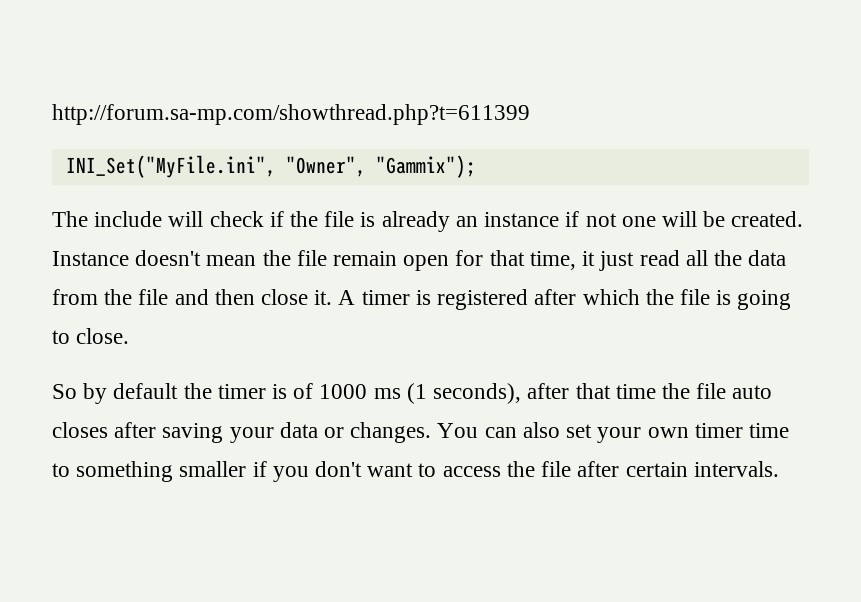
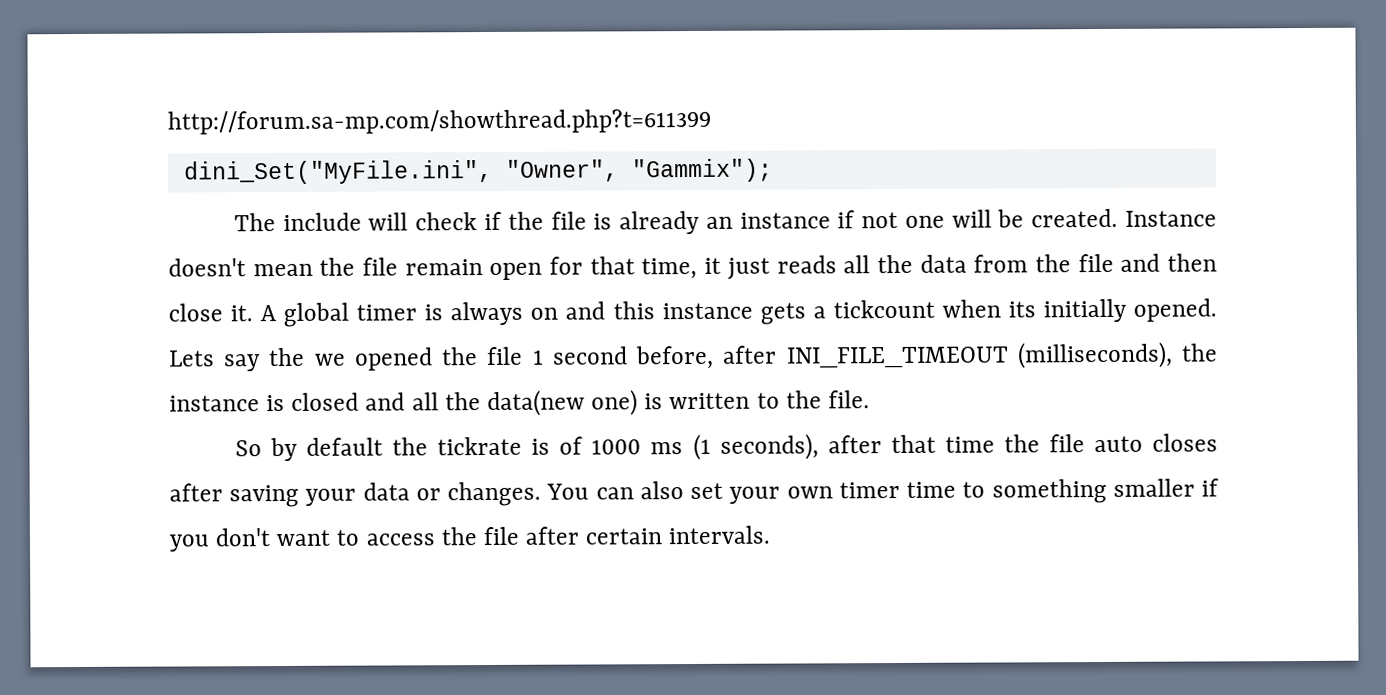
- INI_Set("MyFile.ini", "Owner", "Gammix");
+ dini_Set("MyFile.ini", "Owner", "Gammix");
- Instance doesn't mean the file remain open for that time, it just read all the data from the file and then close it.
+ Instance doesn't mean the file remain open for that time, it just reads all the data from the file and then close it.
- A timer is registered after which the file is going to close.
+ A global timer is always on and this instance gets a tickcount when its initially opened. Lets say the we opened the file 1 second before, after INI_FILE_TIMEOUT (milliseconds), the instance is closed and all the data(new one) is written to the file.
- So by default the timer is of 1000 ms (1 seconds), after that time the file auto closes after saving your data or changes.
+ So by default the tickrate is of 1000 ms (1 seconds), after that time the file auto closes after saving your data or changes.

